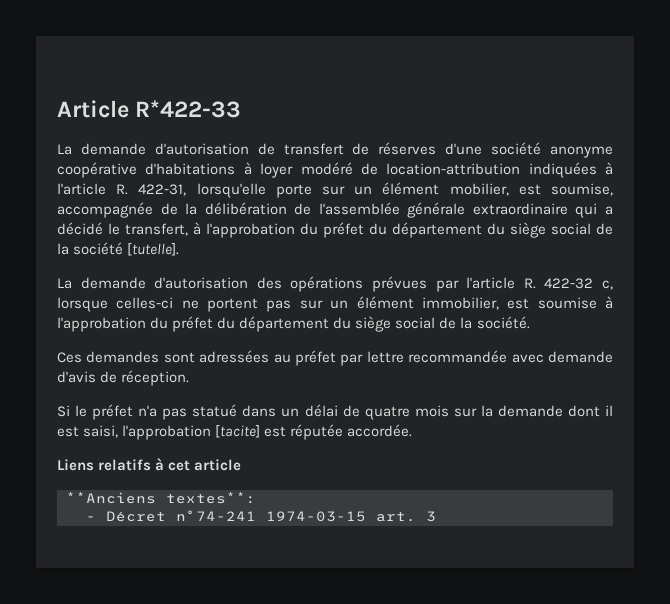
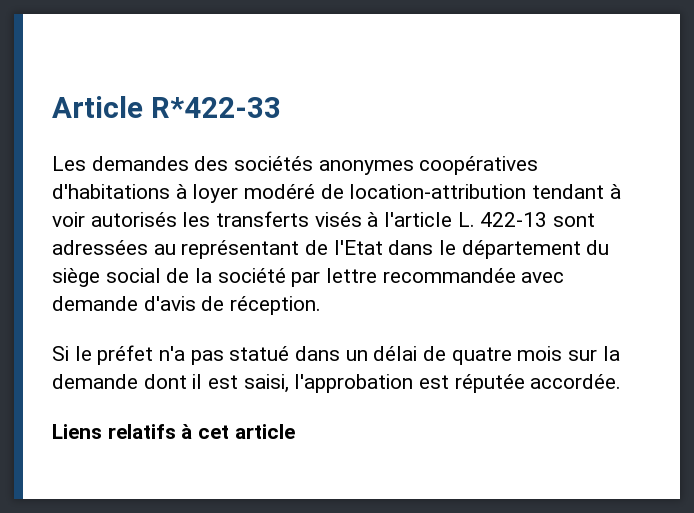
- La demande d'autorisation de transfert de réserves d'une société anonyme coopérative d'habitations à loyer modéré de location-attribution indiquées à l'article R. 422-31, lorsqu'elle porte sur un élément mobilier, est soumise, accompagnée de la délibération de l'assemblée générale extraordinaire qui a décidé le transfert, à l'approbation du préfet du département du siège social de la société [tutelle].
- La demande d'autorisation des opérations prévues par l'article R. 422-32 c, lorsque celles-ci ne portent pas sur un élément immobilier, est soumise à l'approbation du préfet du département du siège social de la société.
- Ces demandes sont adressées au préfet par lettre recommandée avec demande d'avis de réception.
+ Les demandes des sociétés anonymes coopératives d'habitations à loyer modéré de location-attribution tendant à voir autorisés les transferts visés à l'article L. 422-13 sont adressées au représentant de l'Etat dans le département du siège social de la société par lettre recommandée avec demande d'avis de réception.
- Si le préfet n'a pas statué dans un délai de quatre mois sur la demande dont il est saisi, l'approbation [tacite] est réputée accordée.
+ Si le préfet n'a pas statué dans un délai de quatre mois sur la demande dont il est saisi, l'approbation est réputée accordée.
- **Anciens textes**:
- - Décret n°74-241 1974-03-15 art. 3

